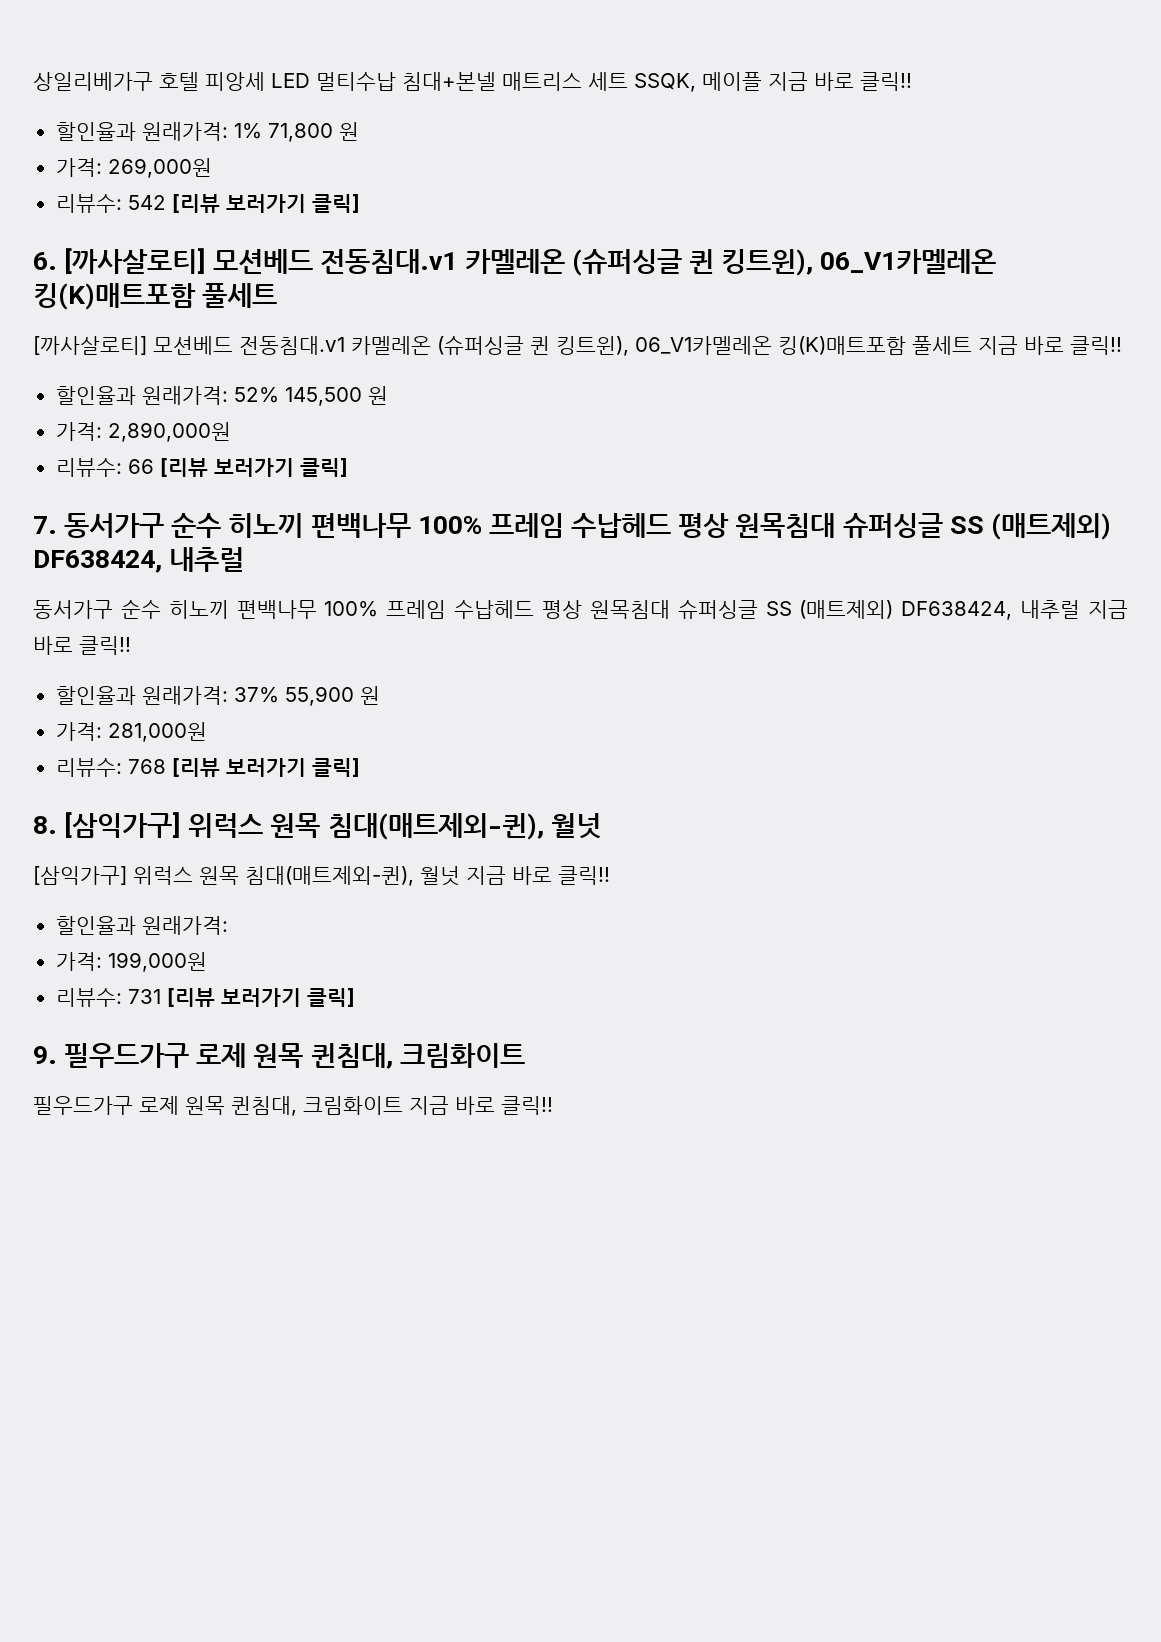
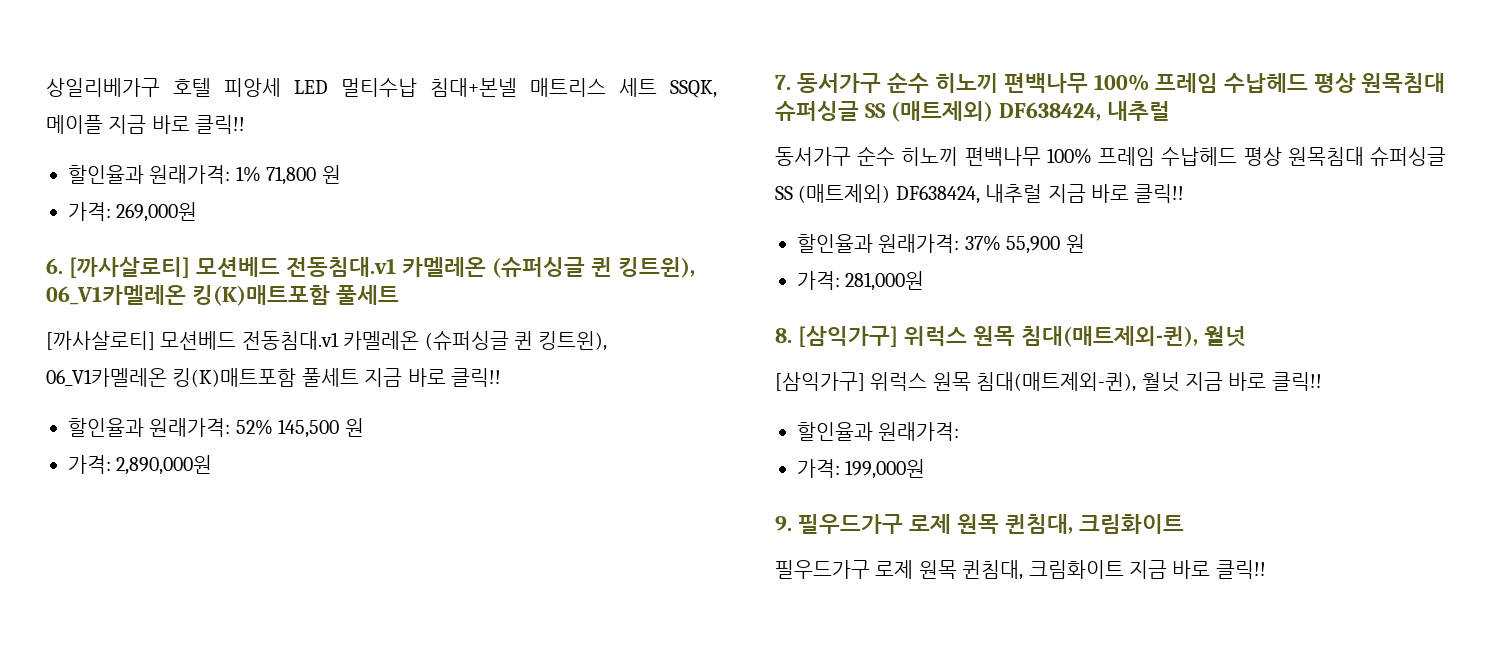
- 리뷰수: 542 [리뷰 보러가기 클릭]
- 리뷰수: 66 [리뷰 보러가기 클릭]
- 리뷰수: 768 [리뷰 보러가기 클릭]
- 리뷰수: 731 [리뷰 보러가기 클릭]

